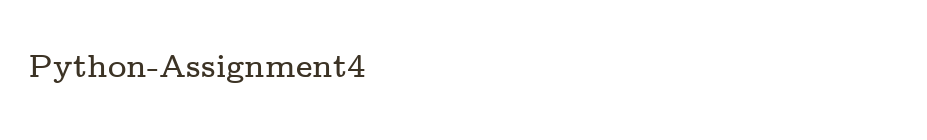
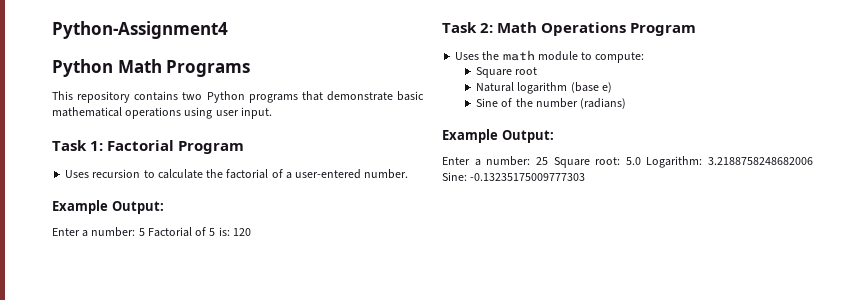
+ Python Math Programs
+ This repository contains two Python programs that demonstrate basic mathematical operations using user input.
+ Task 1: Factorial Program
+ Uses recursion to calculate the factorial of a user-entered number.
+ Example Output:
+ Enter a number: 5 Factorial of 5 is: 120
+ Task 2: Math Operations Program
+ Uses the math module to compute:
+ Square root
+ Natural logarithm (base e)
+ Sine of the number (radians)
+ Example Output:
+ Enter a number: 25 Square root: 5.0 Logarithm: 3.2188758248682006 Sine: -0.13235175009777303

